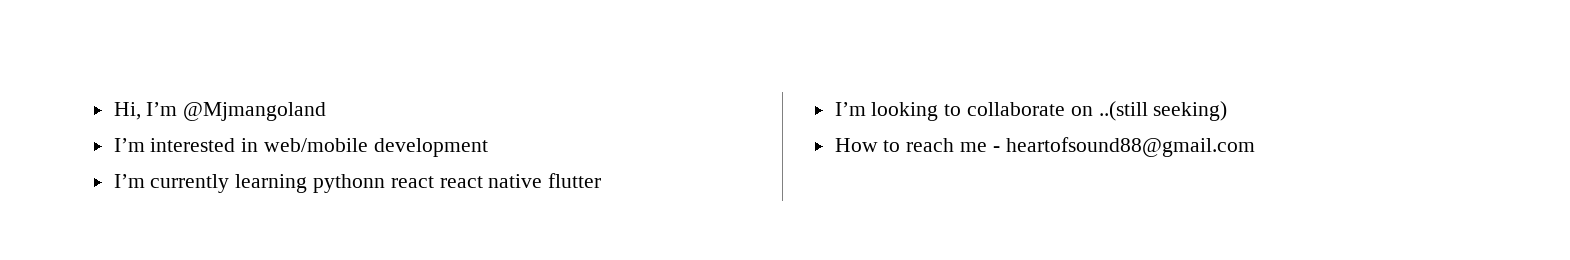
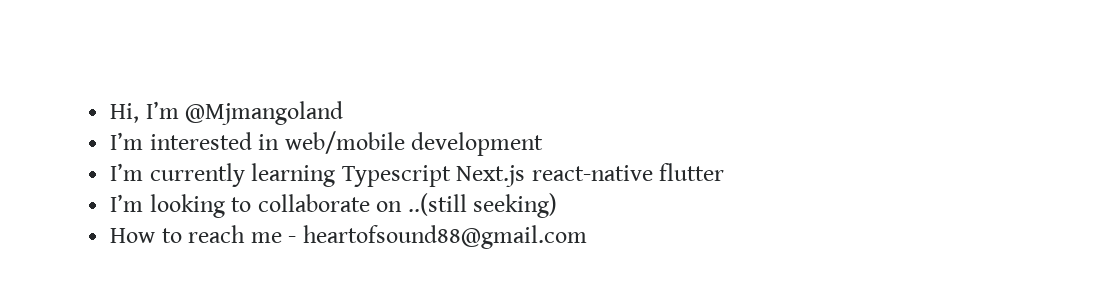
- I’m currently learning pythonn react react native flutter
+ I’m currently learning Typescript Next.js react-native flutter

